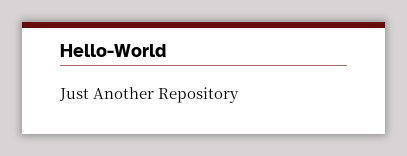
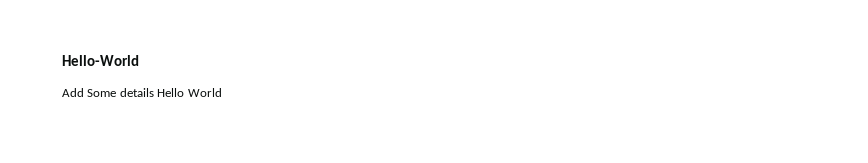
- Just Another Repository
+ Add Some details Hello World

